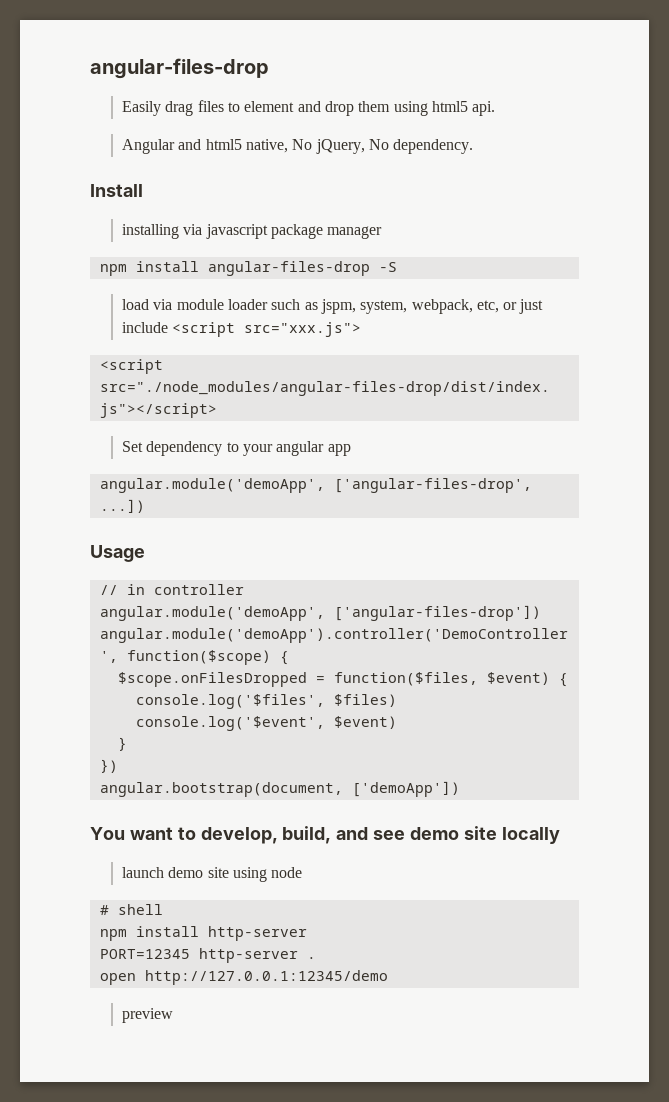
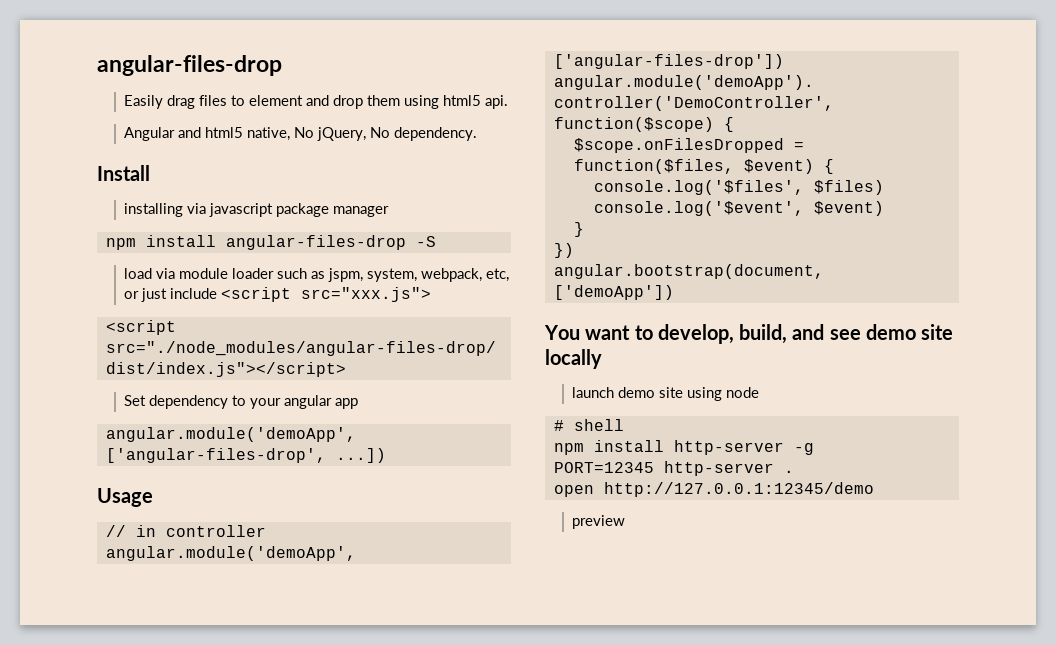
- npm install http-server
+ npm install http-server -g

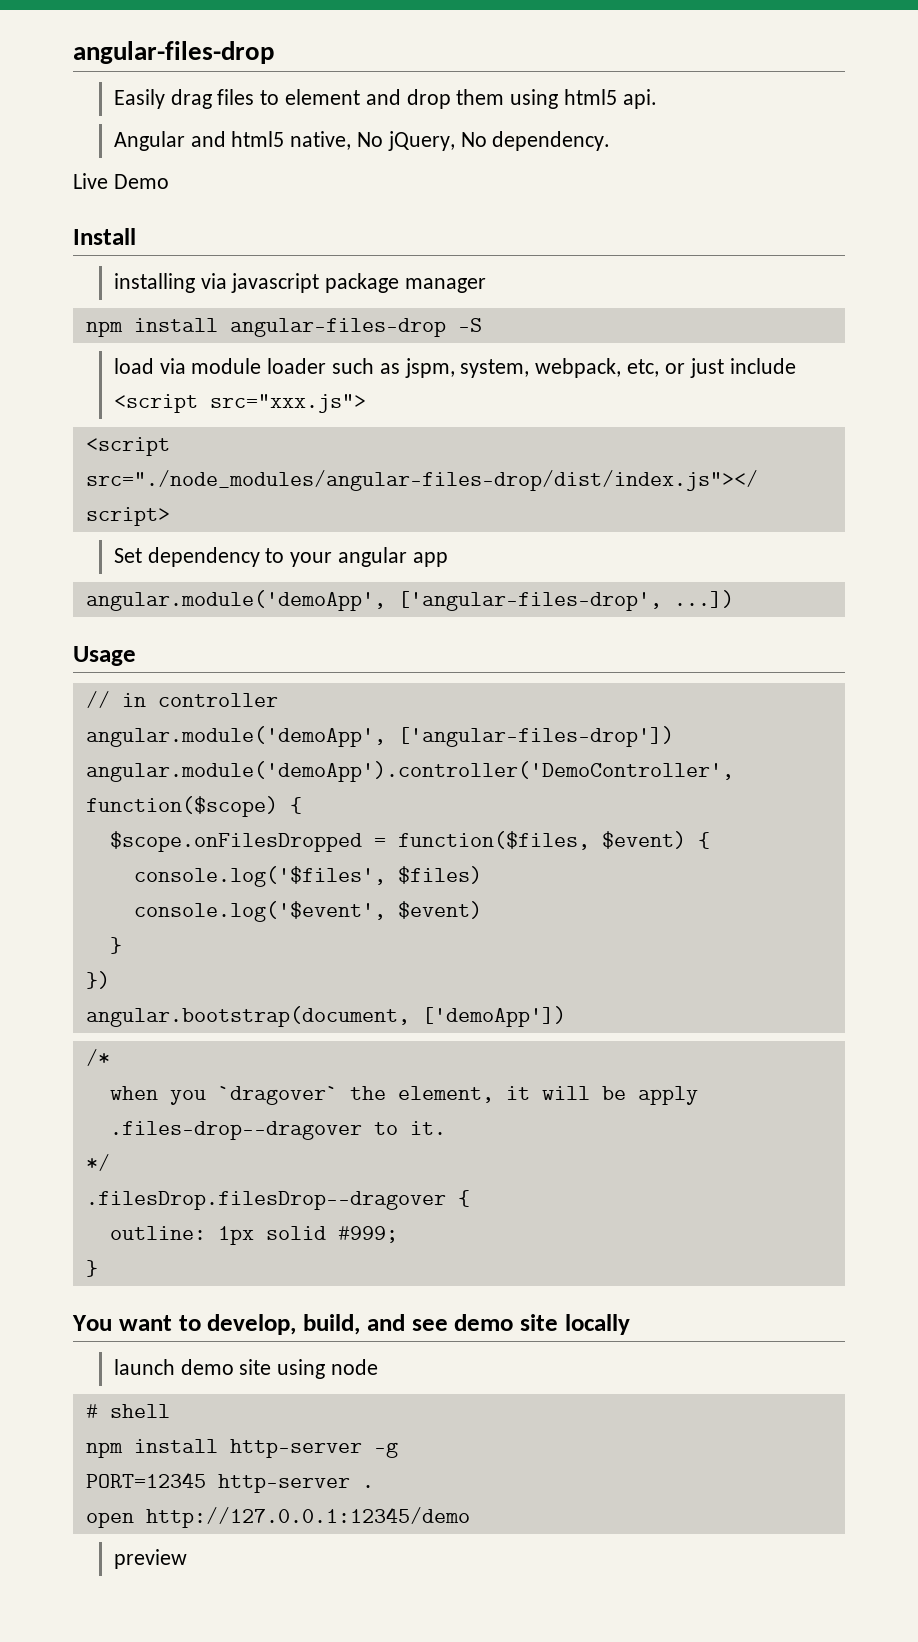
+ Live Demo
+ /*
+ when you `dragover` the element, it will be apply .files-drop--dragover to it.
+ */
+ .filesDrop.filesDrop--dragover {
+ outline: 1px solid #999;
+ }

